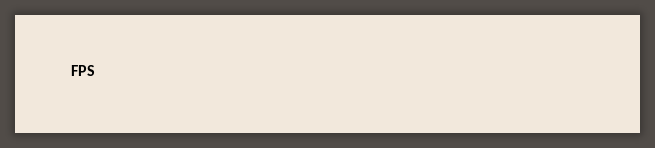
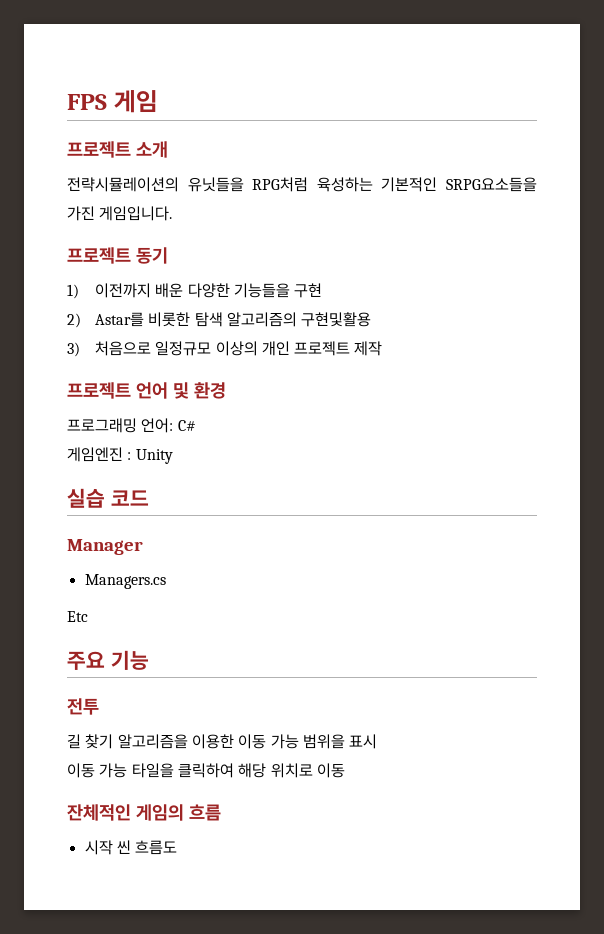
- FPS
+ FPS 게임
+ 프로젝트 소개
+ 전략시뮬레이션의 유닛들을 RPG처럼 육성하는 기본적인 SRPG요소들을 가진 게임입니다.
+ 프로젝트 동기
+ 1) 이전까지 배운 다양한 기능들을 구현
+ 2) Astar를 비롯한 탐색 알고리즘의 구현및활용
+ 3) 처음으로 일정규모 이상의 개인 프로젝트 제작
+ 프로젝트 언어 및 환경
+ 프로그래밍 언어: C#
+ 게임엔진 : Unity
+ 실습 코드
+ Manager
+ Managers.cs
+ Etc
+ 주요 기능
+ 전투
+ 길 찾기 알고리즘을 이용한 이동 가능 범위을 표시
+ 이동 가능 타일을 클릭하여 해당 위치로 이동
+ 잔체적인 게임의 흐름
+ 시작 씬 흐름도

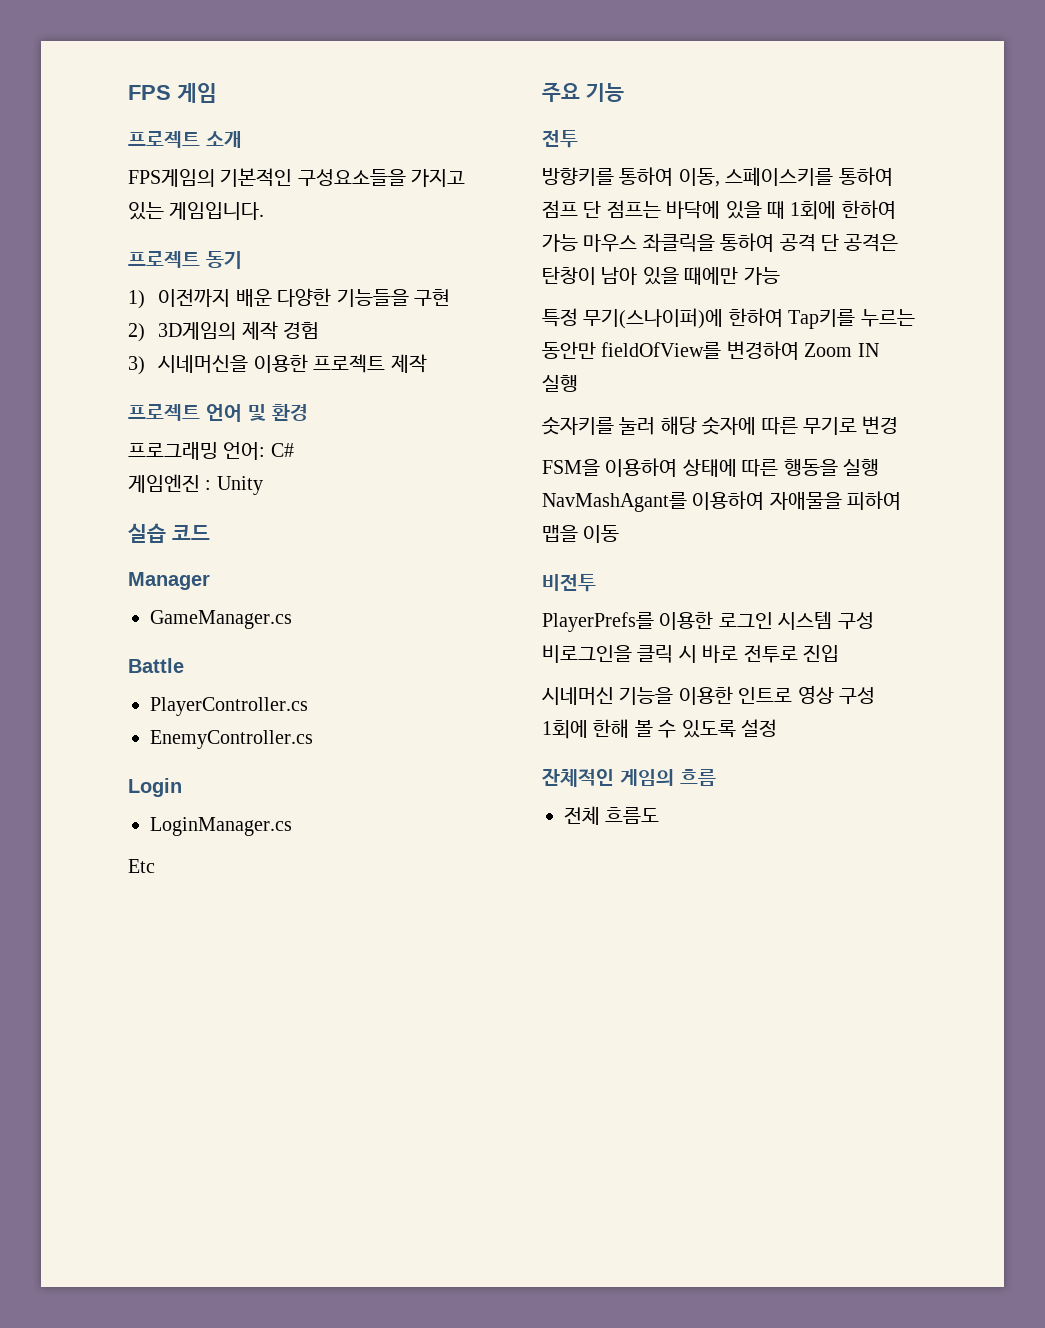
- 전략시뮬레이션의 유닛들을 RPG처럼 육성하는 기본적인 SRPG요소들을 가진 게임입니다.
+ FPS게임의 기본적인 구성요소들을 가지고 있는 게임입니다.
- 2) Astar를 비롯한 탐색 알고리즘의 구현및활용
- 3) 처음으로 일정규모 이상의 개인 프로젝트 제작
+ 2) 3D게임의 제작 경험
+ 3) 시네머신을 이용한 프로젝트 제작
- Managers.cs
+ GameManager.cs
+ Battle
+ PlayerController.cs
+ EnemyController.cs
+ Login
+ LoginManager.cs
  Etc
  주요 기능
  전투
- 길 찾기 알고리즘을 이용한 이동 가능 범위을 표시
- 이동 가능 타일을 클릭하여 해당 위치로 이동
+ 방향키를 통하여 이동, 스페이스키를 통하여 점프 단 점프는 바닥에 있을 때 1회에 한하여 가능 마우스 좌클릭을 통하여 공격 단 공격은 탄창이 남아 있을 때에만 가능
+ 특정 무기(스나이퍼)에 한하여 Tap키를 누르는 동안만 fieldOfView를 변경하여 Zoom IN 실행
+ 숫자키를 눌러 해당 숫자에 따른 무기로 변경
+ FSM을 이용하여 상태에 따른 행동을 실행 NavMashAgant를 이용하여 자애물을 피하여 맵을 이동
+ 비전투
+ PlayerPrefs를 이용한 로그인 시스템 구성 비로그인을 클릭 시 바로 전투로 진입
+ 시네머신 기능을 이용한 인트로 영상 구성 1회에 한해 볼 수 있도록 설정
- 시작 씬 흐름도
+ 전체 흐름도

